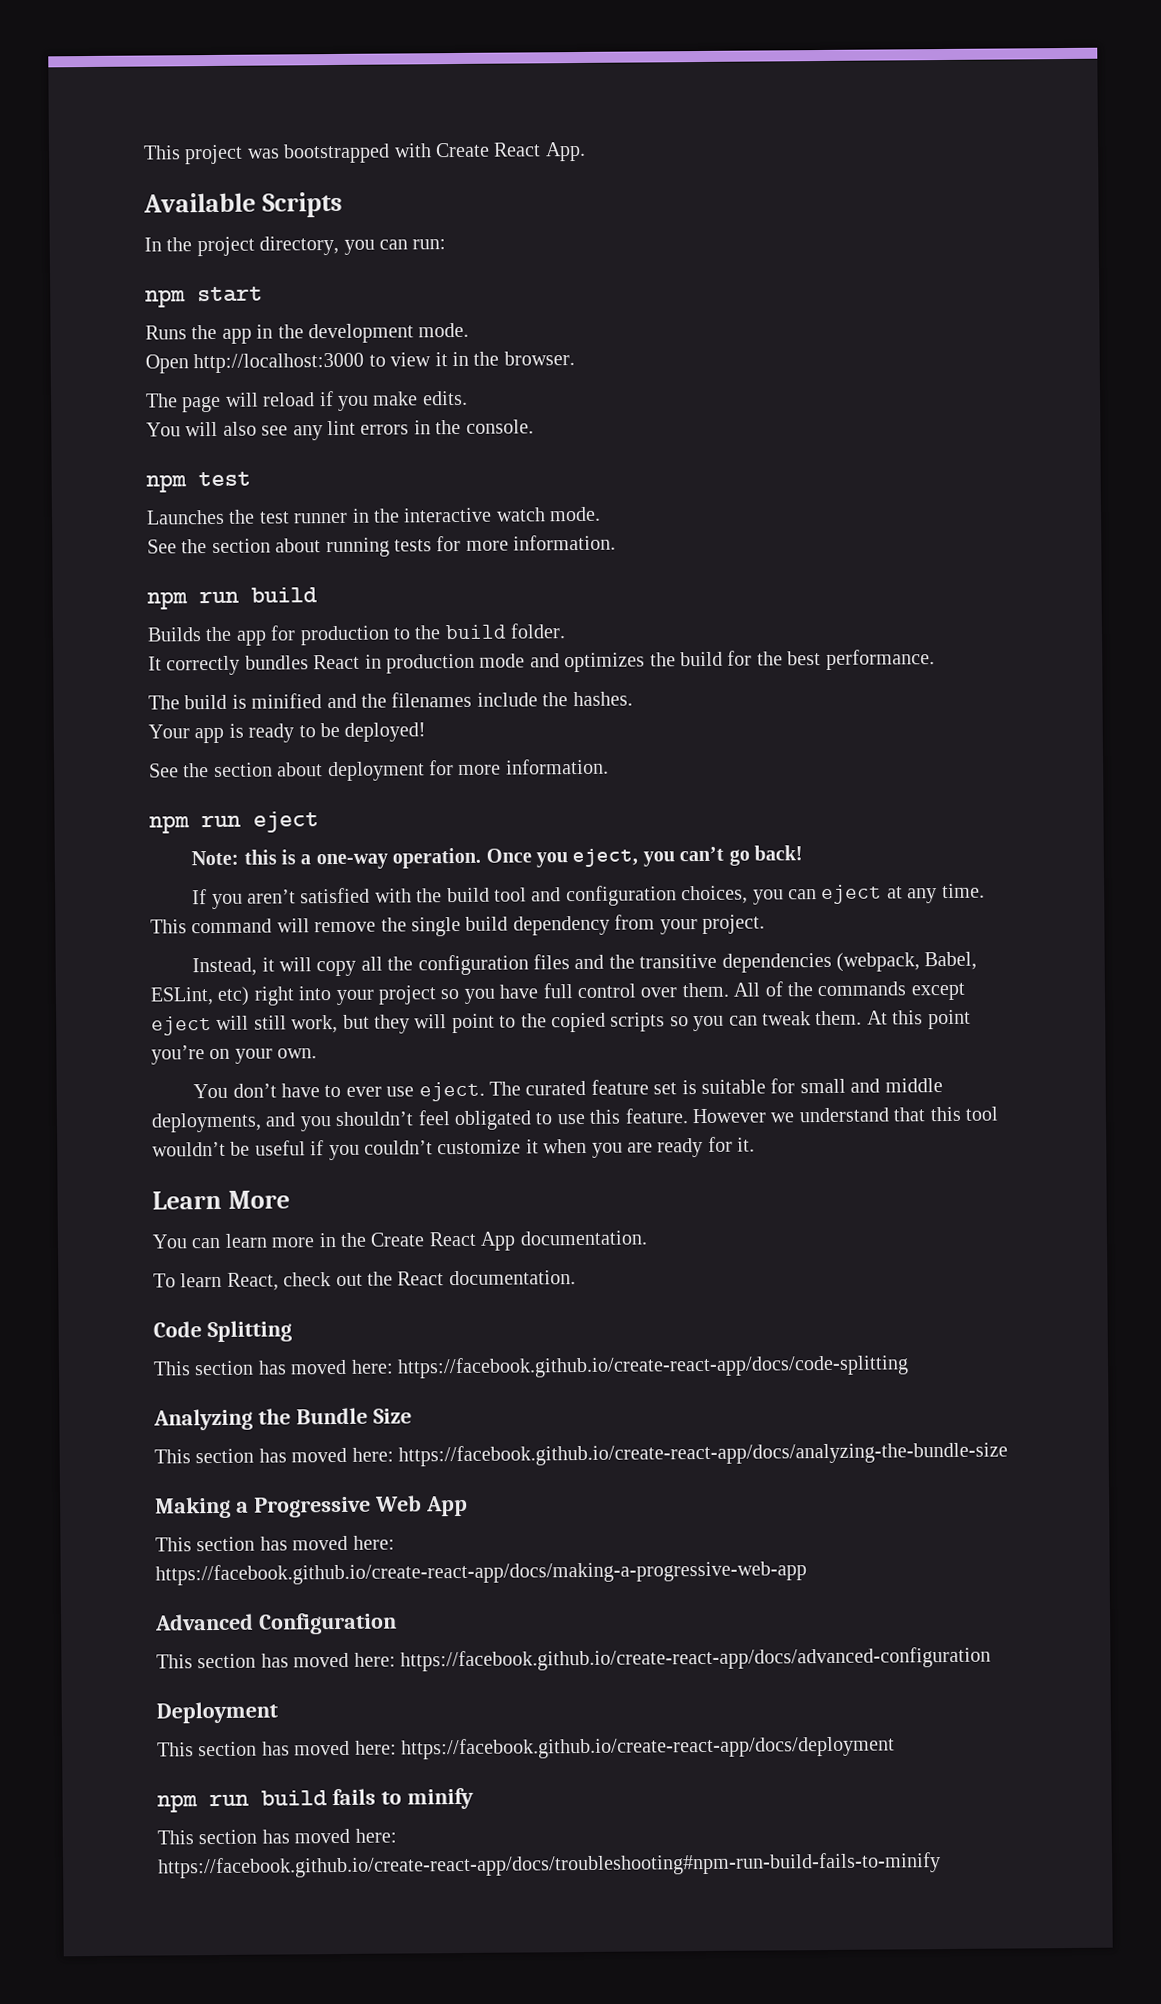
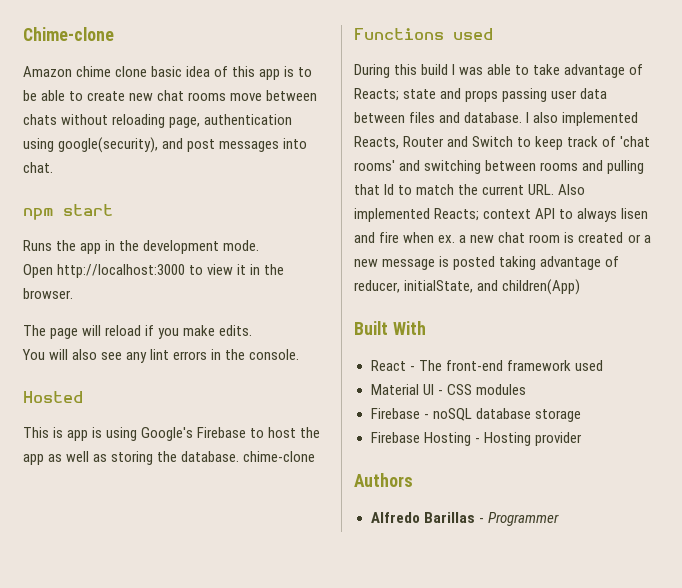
- This project was bootstrapped with Create React App.
- Available Scripts
- In the project directory, you can run:
+ Chime-clone
+ Amazon chime clone basic idea of this app is to be able to create new chat rooms move between chats without reloading page, authentication using google(security), and post messages into chat.
- npm test
- Launches the test runner in the interactive watch mode.
- See the section about running tests for more information.
- npm run build
- Builds the app for production to the build folder.
- It correctly bundles React in production mode and optimizes the build for the best performance.
- The build is minified and the filenames include the hashes.
- Your app is ready to be deployed!
- See the section about deployment for more information.
- npm run eject
- Note: this is a one-way operation. Once you eject, you can’t go back!
- If you aren’t satisfied with the build tool and configuration choices, you can eject at any time. This command will remove the single build dependency from your project.
- Instead, it will copy all the configuration files and the transitive dependencies (webpack, Babel, ESLint, etc) right into your project so you have full control over them. All of the commands except eject will still work, but they will point to the copied scripts so you can tweak them. At this point you’re on your own.
- You don’t have to ever use eject. The curated feature set is suitable for small and middle deployments, and you shouldn’t feel obligated to use this feature. However we understand that this tool wouldn’t be useful if you couldn’t customize it when you are ready for it.
- Learn More
- You can learn more in the Create React App documentation.
- To learn React, check out the React documentation.
- Code Splitting
- This section has moved here: https://facebook.github.io/create-react-app/docs/code-splitting
- Analyzing the Bundle Size
- This section has moved here: https://facebook.github.io/create-react-app/docs/analyzing-the-bundle-size
- Making a Progressive Web App
- This section has moved here: https://facebook.github.io/create-react-app/docs/making-a-progressive-web-app
- Advanced Configuration
- This section has moved here: https://facebook.github.io/create-react-app/docs/advanced-configuration
- Deployment
- This section has moved here: https://facebook.github.io/create-react-app/docs/deployment
- npm run build fails to minify
- This section has moved here: https://facebook.github.io/create-react-app/docs/troubleshooting#npm-run-build-fails-to-minify
+ Hosted
+ This is app is using Google's Firebase to host the app as well as storing the database. chime-clone
+ Functions used
+ During this build I was able to take advantage of Reacts; state and props passing user data between files and database. I also implemented Reacts, Router and Switch to keep track of 'chat rooms' and switching between rooms and pulling that Id to match the current URL. Also implemented Reacts; context API to always lisen and fire when ex. a new chat room is created or a new message is posted taking advantage of reducer, initialState, and children(App)
+ Built With
+ React - The front-end framework used
+ Material UI - CSS modules
+ Firebase - noSQL database storage
+ Firebase Hosting - Hosting provider
+ Authors
+ Alfredo Barillas - Programmer

